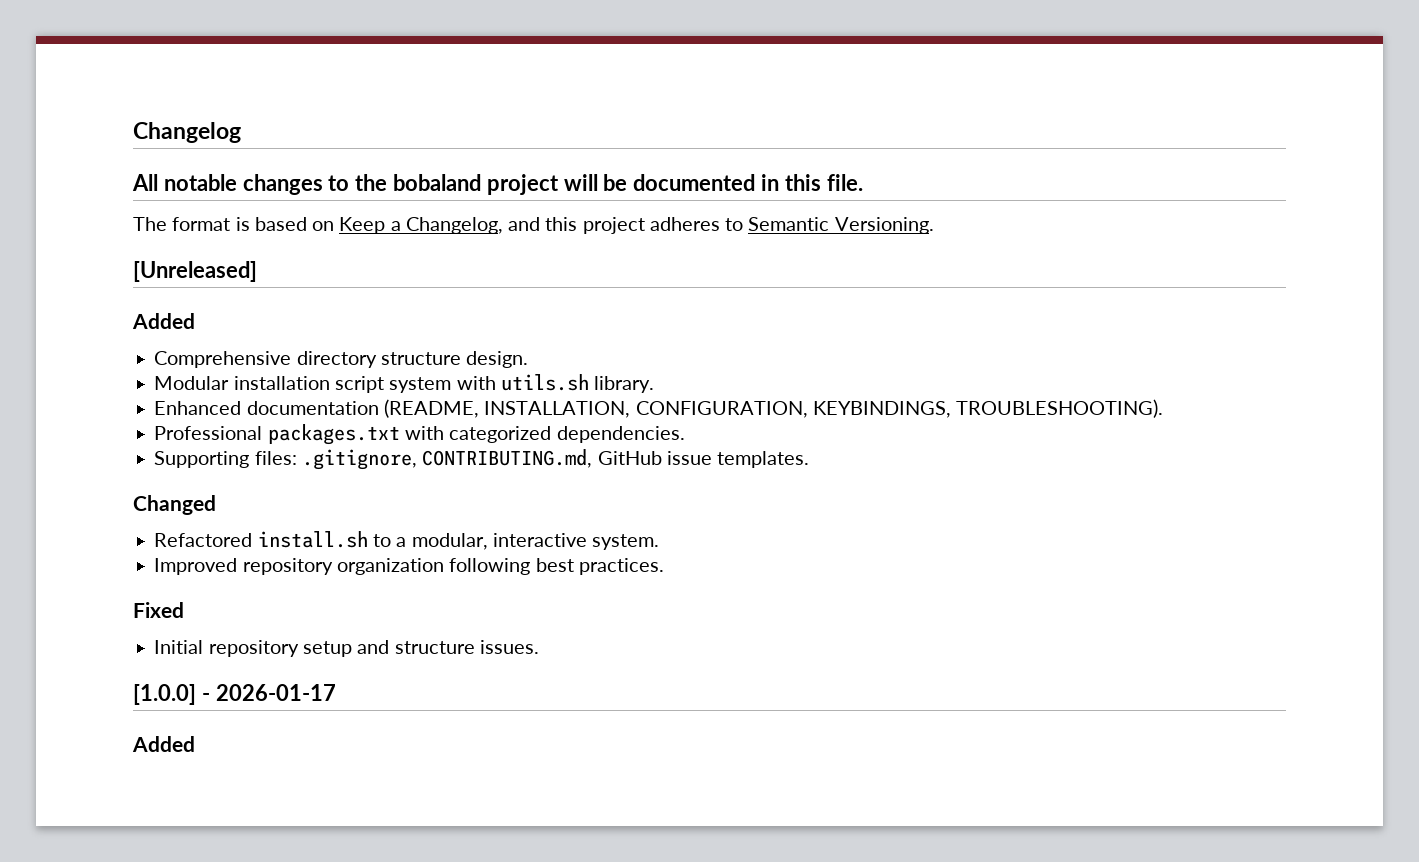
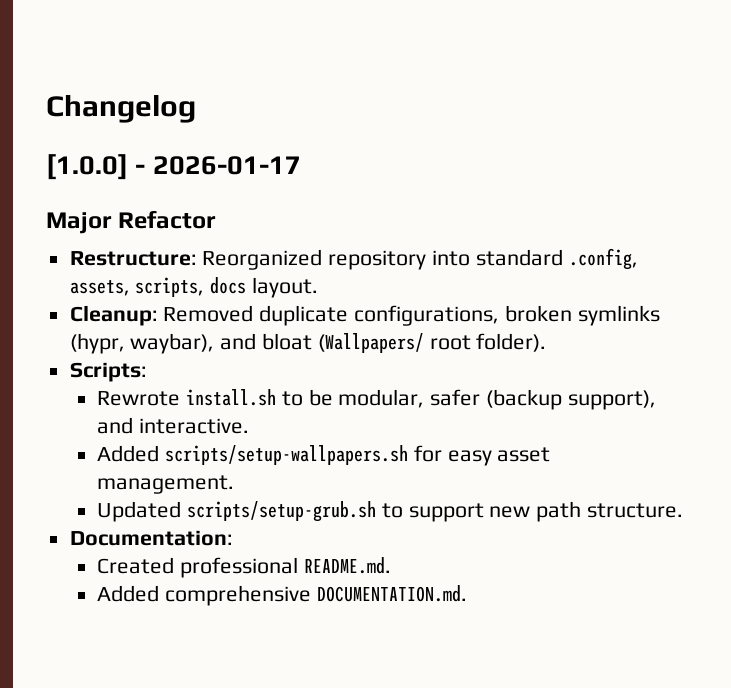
- All notable changes to the bobaland project will be documented in this file.
- The format is based on Keep a Changelog, and this project adheres to Semantic Versioning.
- [Unreleased]
- Added
- Comprehensive directory structure design.
- Modular installation script system with utils.sh library.
- Enhanced documentation (README, INSTALLATION, CONFIGURATION, KEYBINDINGS, TROUBLESHOOTING).
- Professional packages.txt with categorized dependencies.
- Supporting files: .gitignore, CONTRIBUTING.md, GitHub issue templates.
- Changed
- Refactored install.sh to a modular, interactive system.
- Improved repository organization following best practices.
- Fixed
- Initial repository setup and structure issues.
  [1.0.0] - 2026-01-17
- Added
+ Major Refactor
+ Restructure: Reorganized repository into standard .config, assets, scripts, docs layout.
+ Cleanup: Removed duplicate configurations, broken symlinks (hypr, waybar), and bloat (Wallpapers/ root folder).
+ Scripts:
+ Rewrote install.sh to be modular, safer (backup support), and interactive.
+ Added scripts/setup-wallpapers.sh for easy asset management.
+ Updated scripts/setup-grub.sh to support new path structure.
+ Documentation:
+ Created professional README.md.
+ Added comprehensive DOCUMENTATION.md.

